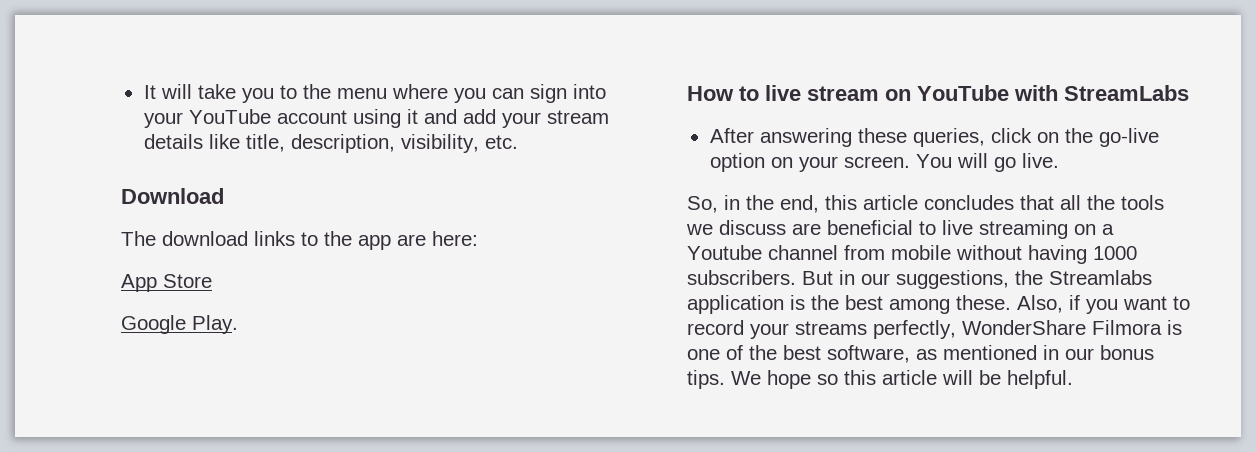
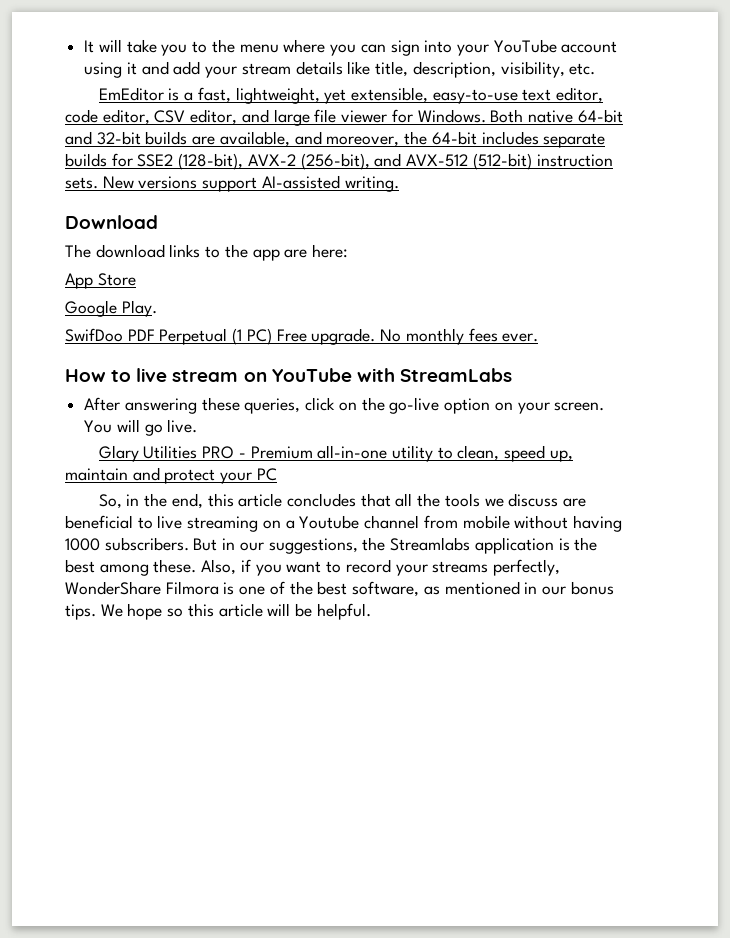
+ EmEditor is a fast, lightweight, yet extensible, easy-to-use text editor, code editor, CSV editor, and large file viewer for Windows. Both native 64-bit and 32-bit builds are available, and moreover, the 64-bit includes separate builds for SSE2 (128-bit), AVX-2 (256-bit), and AVX-512 (512-bit) instruction sets. New versions support AI-assisted writing.
+ SwifDoo PDF Perpetual (1 PC) Free upgrade. No monthly fees ever.
+ Glary Utilities PRO - Premium all-in-one utility to clean, speed up, maintain and protect your PC

